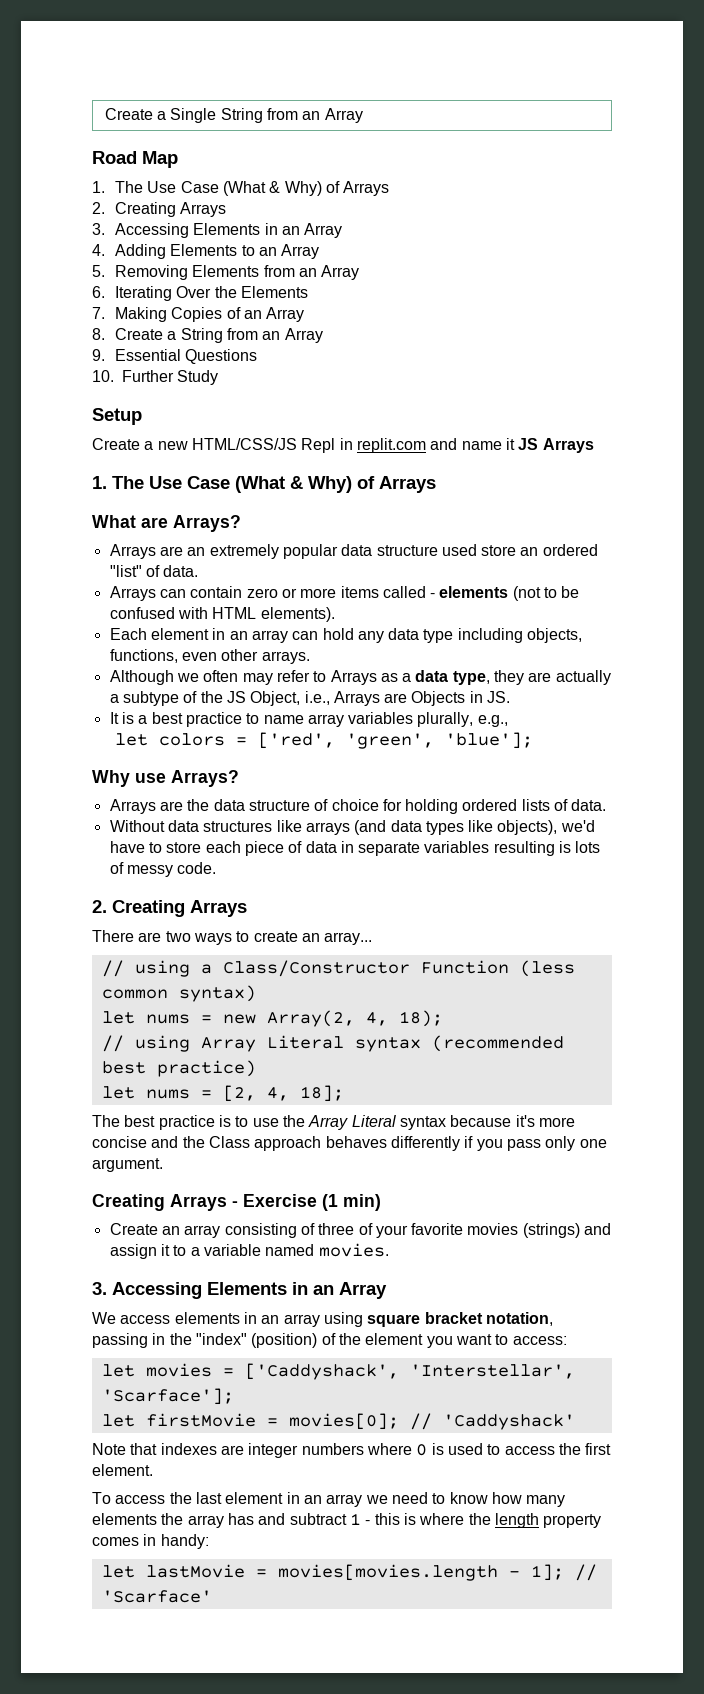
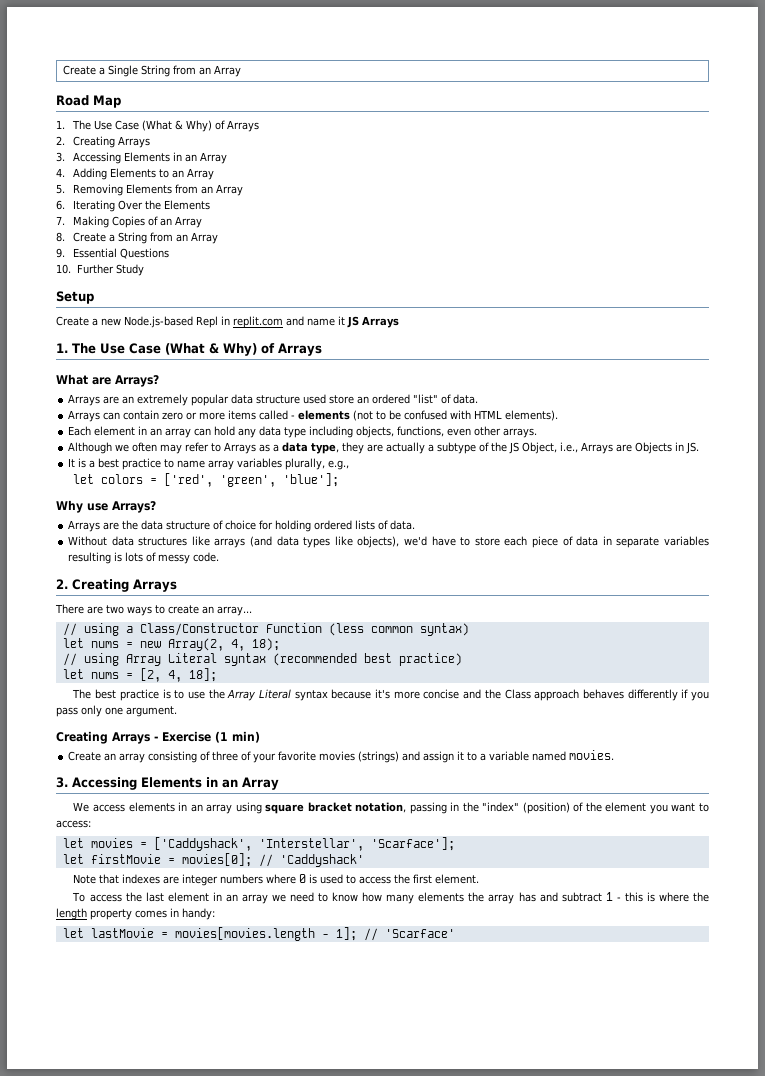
- Create a new HTML/CSS/JS Repl in replit.com and name it JS Arrays
+ Create a new Node.js-based Repl in replit.com and name it JS Arrays

